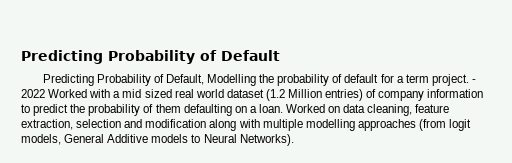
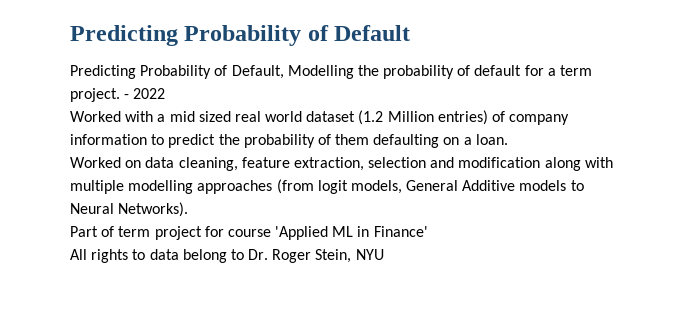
- - 2022 Worked with a mid sized real world dataset (1.2 Million entries) of company information to predict the probability of them defaulting on a loan. Worked on data cleaning, feature extraction, selection and modification along with multiple modelling approaches (from logit models, General Additive models to Neural Networks).
+ - 2022
+ Worked with a mid sized real world dataset (1.2 Million entries) of company information to predict the probability of them defaulting on a loan.
+ Worked on data cleaning, feature extraction, selection and modification along with multiple modelling approaches (from logit models, General Additive models to Neural Networks).
+ Part of term project for course 'Applied ML in Finance'
+ All rights to data belong to Dr. Roger Stein, NYU

